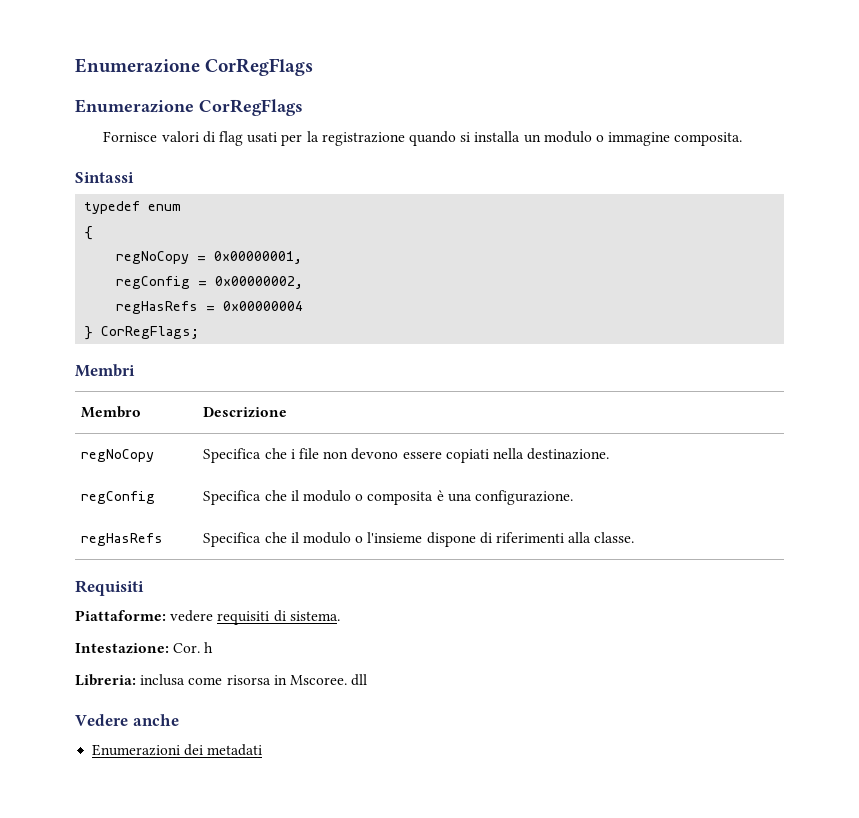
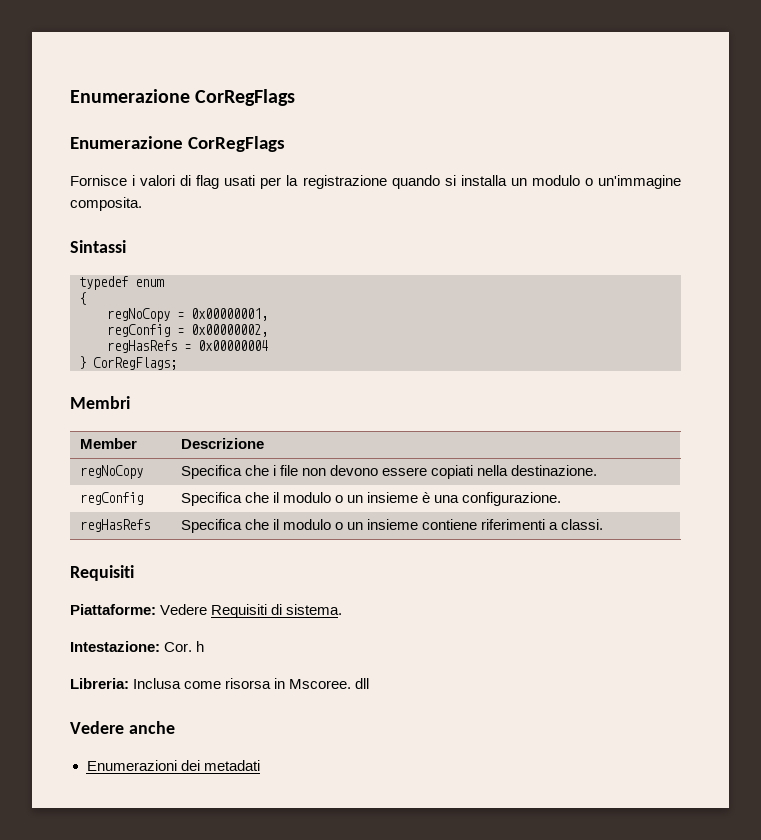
- Fornisce valori di flag usati per la registrazione quando si installa un modulo o immagine composita.
+ Fornisce i valori di flag usati per la registrazione quando si installa un modulo o un'immagine composita.
- Membro | Descrizione
+ Member | Descrizione
- regConfig | Specifica che il modulo o composita è una configurazione.
+ regConfig | Specifica che il modulo o un insieme è una configurazione.
- regHasRefs | Specifica che il modulo o l'insieme dispone di riferimenti alla classe.
+ regHasRefs | Specifica che il modulo o un insieme contiene riferimenti a classi.
- Piattaforme: vedere requisiti di sistema.
+ Piattaforme: Vedere Requisiti di sistema.
- Libreria: inclusa come risorsa in Mscoree. dll
+ Libreria: Inclusa come risorsa in Mscoree. dll

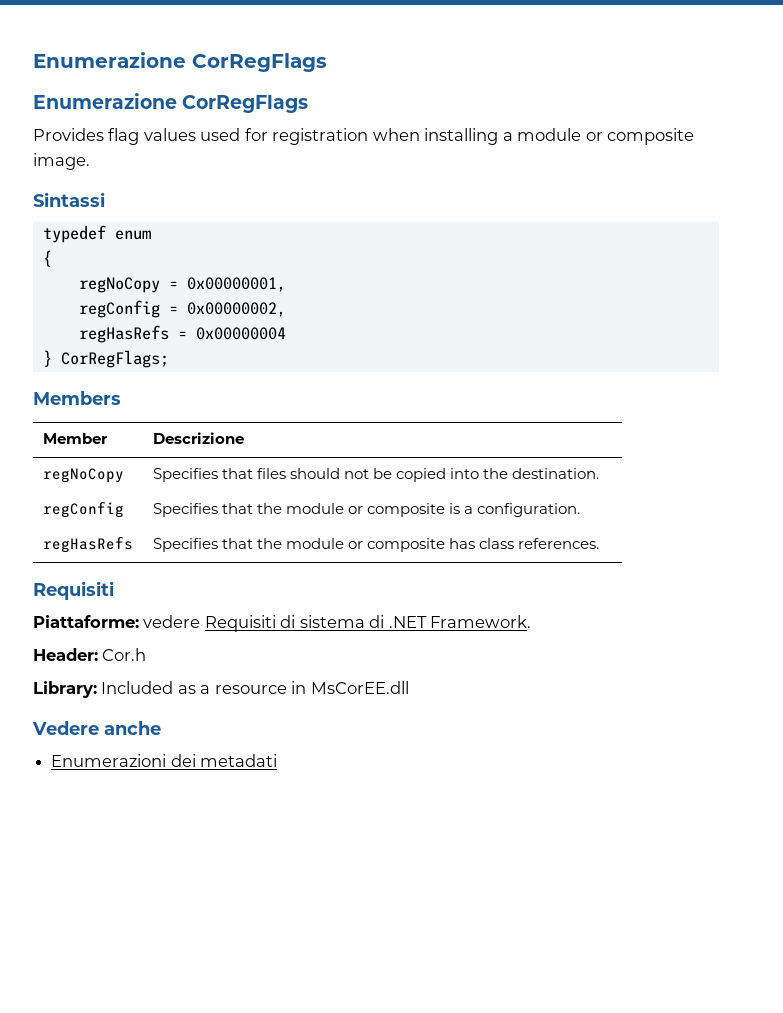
- Fornisce i valori di flag usati per la registrazione quando si installa un modulo o un'immagine composita.
+ Provides flag values used for registration when installing a module or composite image.
- Membri
+ Members
- regNoCopy | Specifica che i file non devono essere copiati nella destinazione.
- regConfig | Specifica che il modulo o un insieme è una configurazione.
- regHasRefs | Specifica che il modulo o un insieme contiene riferimenti a classi.
+ regNoCopy | Specifies that files should not be copied into the destination.
+ regConfig | Specifies that the module or composite is a configuration.
+ regHasRefs | Specifies that the module or composite has class references.
- Piattaforme: Vedere Requisiti di sistema.
- Intestazione: Cor. h
- Libreria: Inclusa come risorsa in Mscoree. dll
+ Piattaforme: vedere Requisiti di sistema di .NET Framework.
+ Header: Cor.h
+ Library: Included as a resource in MsCorEE.dll

